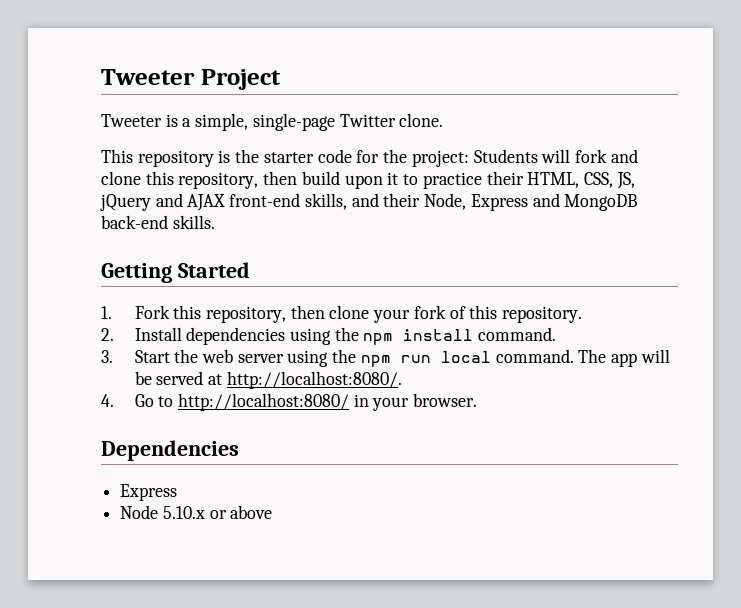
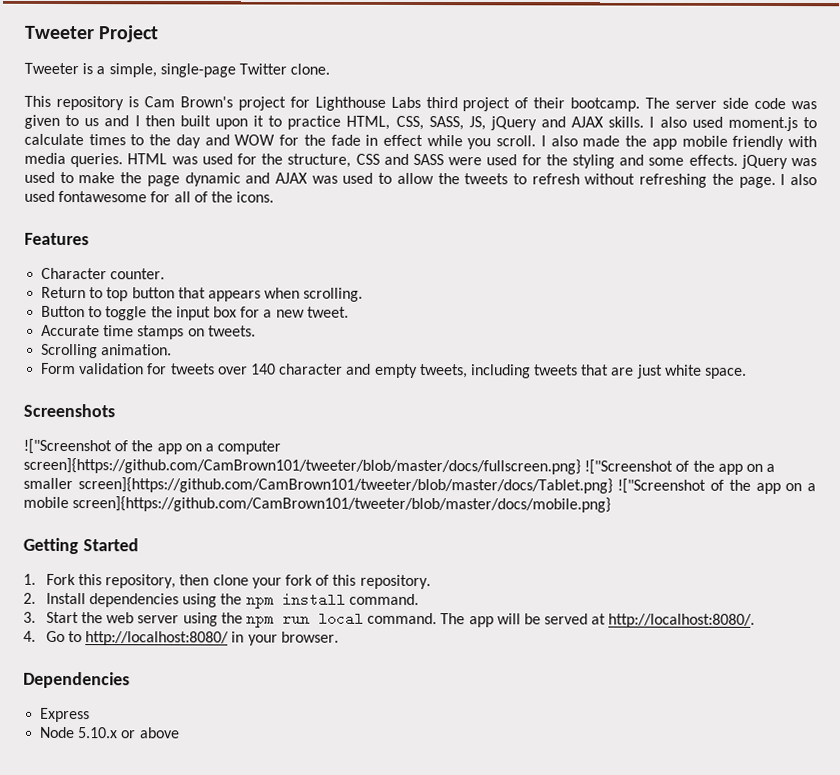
- This repository is the starter code for the project: Students will fork and clone this repository, then build upon it to practice their HTML, CSS, JS, jQuery and AJAX front-end skills, and their Node, Express and MongoDB back-end skills.
+ This repository is Cam Brown's project for Lighthouse Labs third project of their bootcamp. The server side code was given to us and I then built upon it to practice HTML, CSS, SASS, JS, jQuery and AJAX skills. I also used moment.js to calculate times to the day and WOW for the fade in effect while you scroll. I also made the app mobile friendly with media queries. HTML was used for the structure, CSS and SASS were used for the styling and some effects. jQuery was used to make the page dynamic and AJAX was used to allow the tweets to refresh without refreshing the page. I also used fontawesome for all of the icons.
+ Features
+ Character counter.
+ Return to top button that appears when scrolling.
+ Button to toggle the input box for a new tweet.
+ Accurate time stamps on tweets.
+ Scrolling animation.
+ Form validation for tweets over 140 character and empty tweets, including tweets that are just white space.
+ Screenshots
+ !["Screenshot of the app on a computer screen]{https://github.com/CamBrown101/tweeter/blob/master/docs/fullscreen.png} !["Screenshot of the app on a smaller screen]{https://github.com/CamBrown101/tweeter/blob/master/docs/Tablet.png} !["Screenshot of the app on a mobile screen]{https://github.com/CamBrown101/tweeter/blob/master/docs/mobile.png}

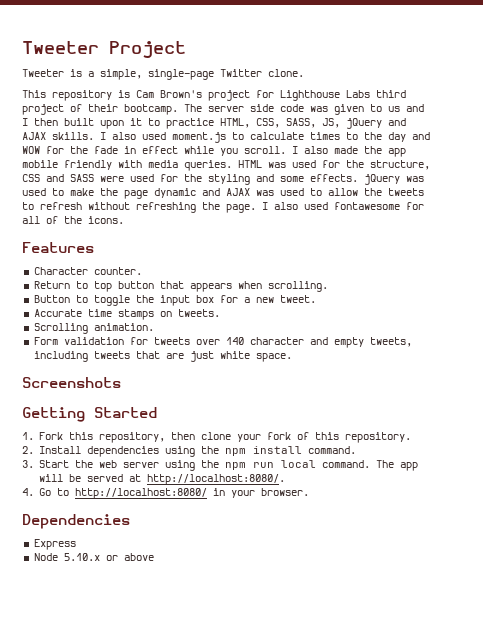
- !["Screenshot of the app on a computer screen]{https://github.com/CamBrown101/tweeter/blob/master/docs/fullscreen.png} !["Screenshot of the app on a smaller screen]{https://github.com/CamBrown101/tweeter/blob/master/docs/Tablet.png} !["Screenshot of the app on a mobile screen]{https://github.com/CamBrown101/tweeter/blob/master/docs/mobile.png}

